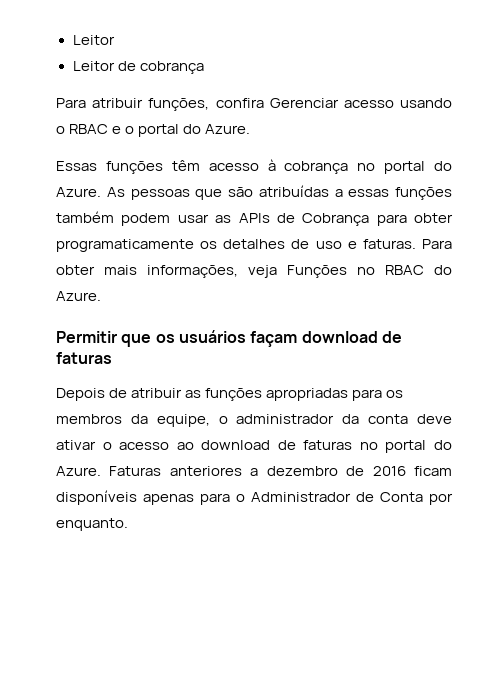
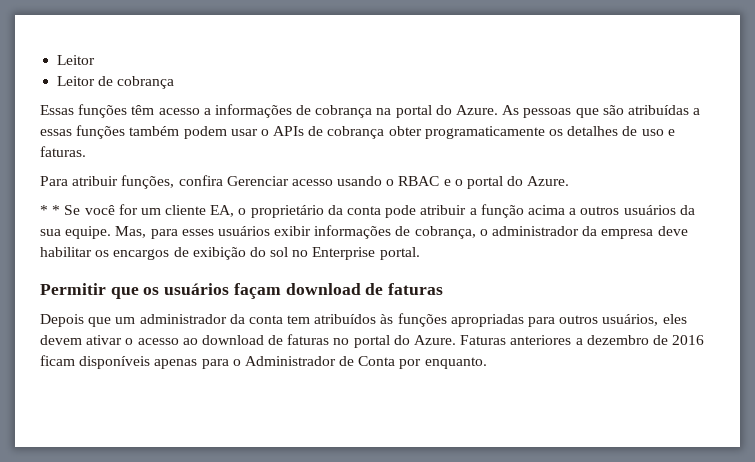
+ Essas funções têm acesso a informações de cobrança na portal do Azure. As pessoas que são atribuídas a essas funções também podem usar o APIs de cobrança obter programaticamente os detalhes de uso e faturas.
- Essas funções têm acesso à cobrança no portal do Azure. As pessoas que são atribuídas a essas funções também podem usar as APIs de Cobrança para obter programaticamente os detalhes de uso e faturas. Para obter mais informações, veja Funções no RBAC do Azure.
+ * * Se você for um cliente EA, o proprietário da conta pode atribuir a função acima a outros usuários da sua equipe. Mas, para esses usuários exibir informações de cobrança, o administrador da empresa deve habilitar os encargos de exibição do sol no Enterprise portal.
- Depois de atribuir as funções apropriadas para os membros da equipe, o administrador da conta deve ativar o acesso ao download de faturas no portal do Azure.
+ Depois que um administrador da conta tem atribuídos às funções apropriadas para outros usuários, eles devem ativar o acesso ao download de faturas no portal do Azure.

